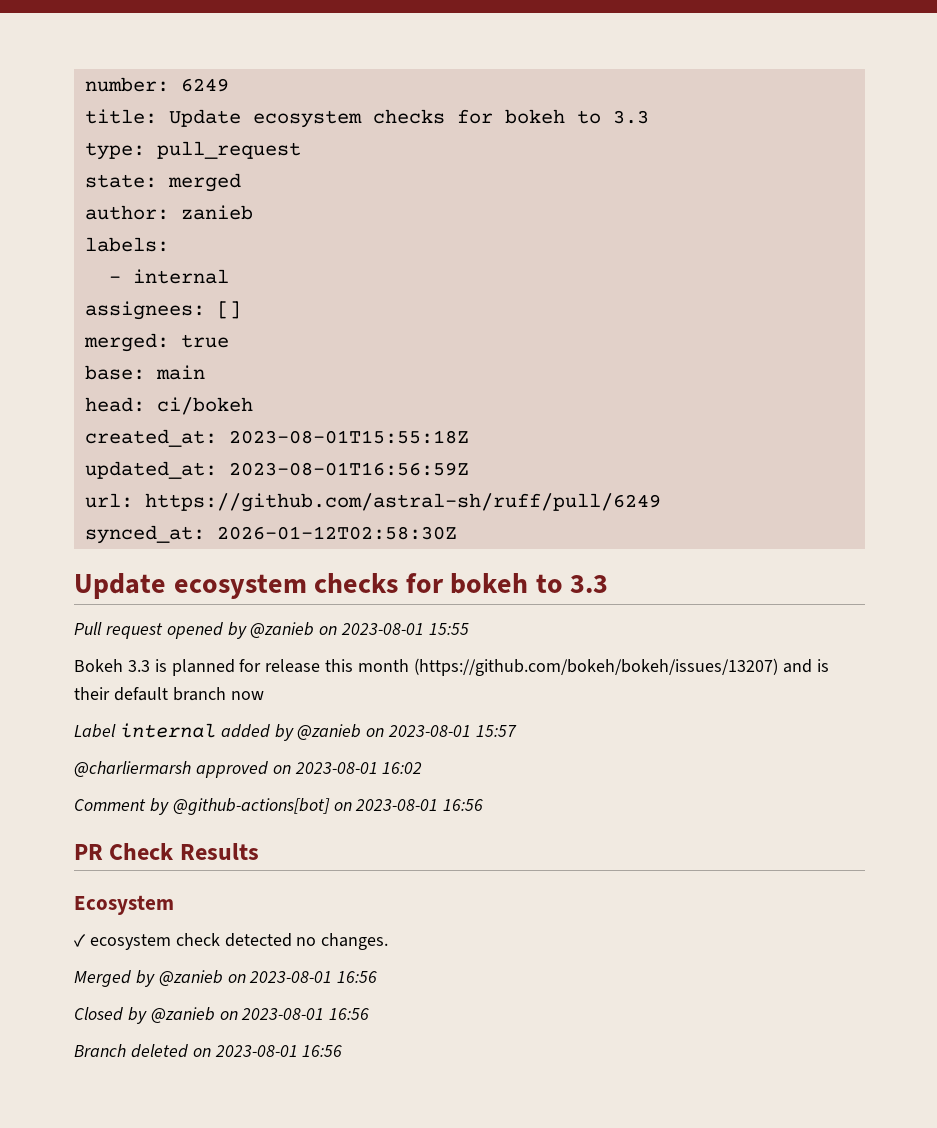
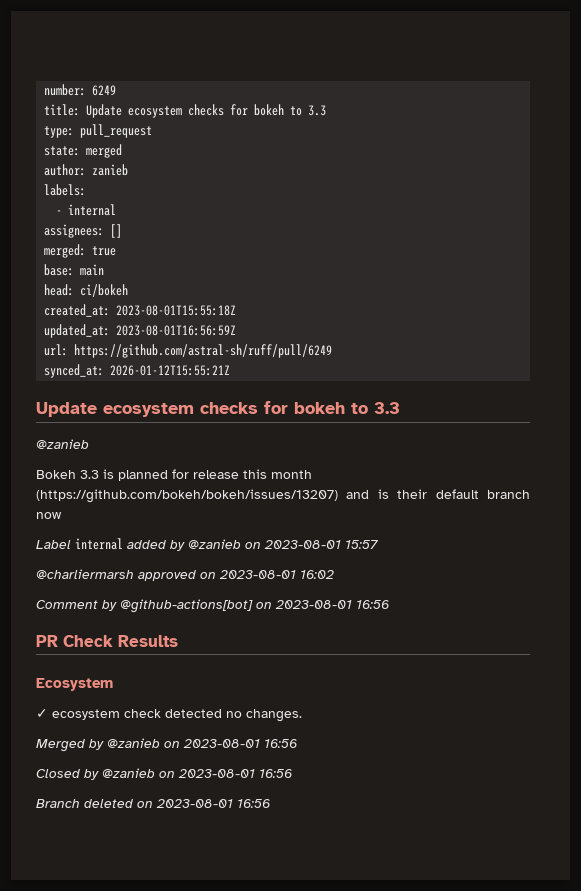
- synced_at: 2026-01-12T02:58:30Z
+ synced_at: 2026-01-12T15:55:21Z
  Update ecosystem checks for bokeh to 3.3
- Pull request opened by @zanieb on 2023-08-01 15:55
+ @zanieb

